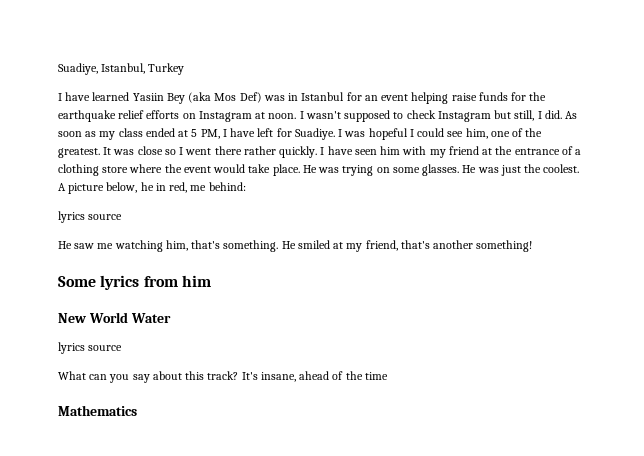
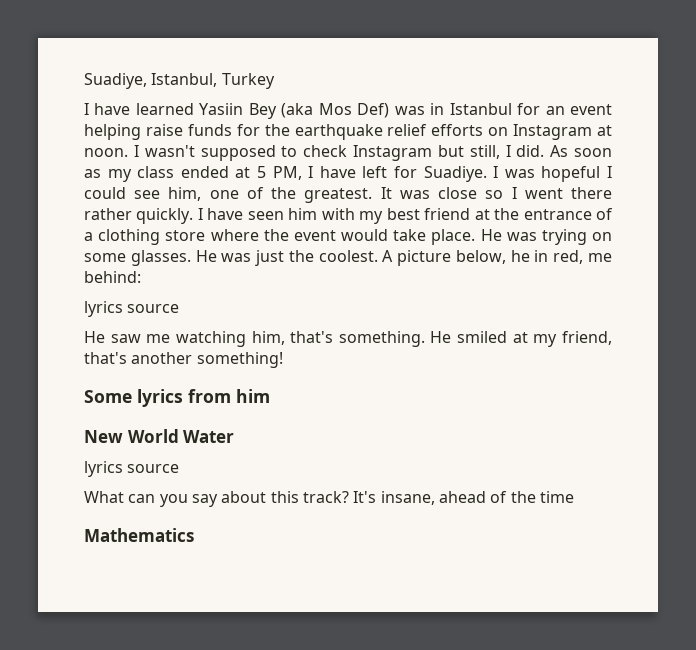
- I have seen him with my friend at the entrance of a clothing store where the event would take place.
+ I have seen him with my best friend at the entrance of a clothing store where the event would take place.

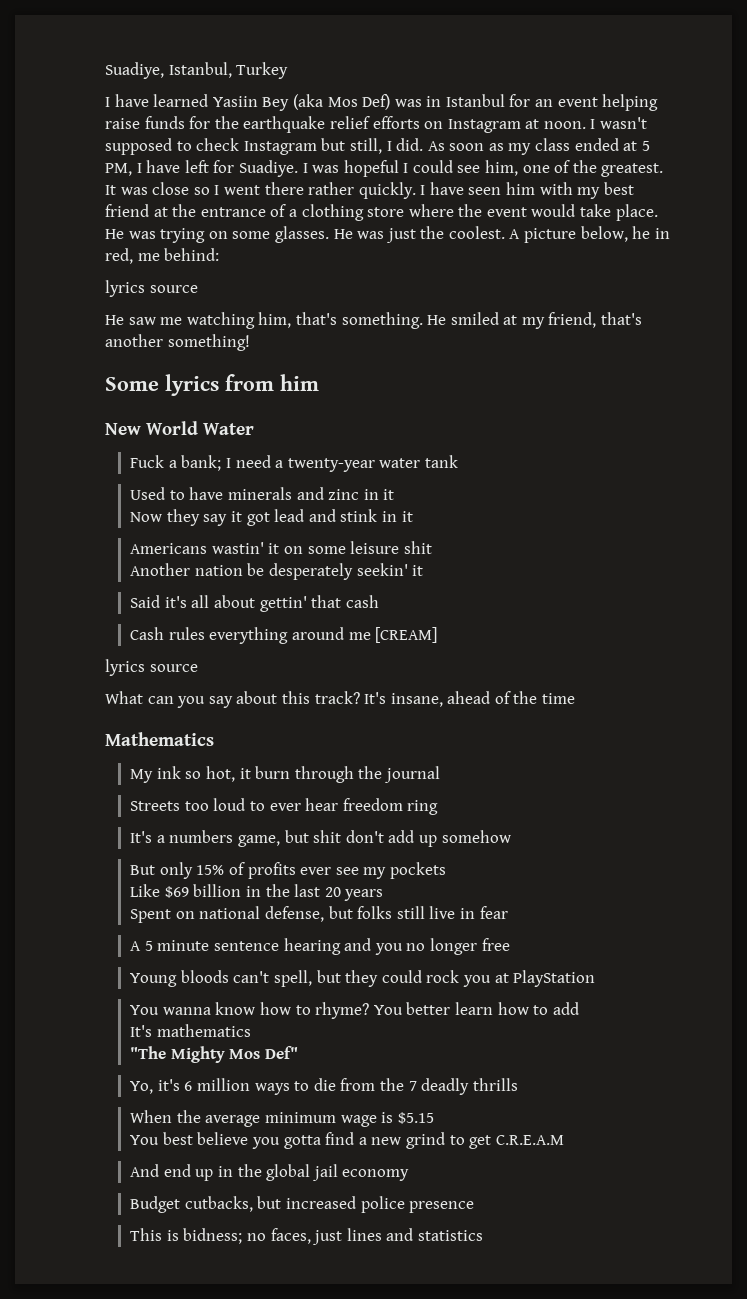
+ Fuck a bank; I need a twenty-year water tank
+ Used to have minerals and zinc in it
+ Now they say it got lead and stink in it
+ Americans wastin' it on some leisure shit
+ Another nation be desperately seekin' it
+ Said it's all about gettin' that cash
+ Cash rules everything around me [CREAM]
+ My ink so hot, it burn through the journal
+ Streets too loud to ever hear freedom ring
+ It's a numbers game, but shit don't add up somehow
+ But only 15% of profits ever see my pockets
+ Like $69 billion in the last 20 years
+ Spent on national defense, but folks still live in fear
+ A 5 minute sentence hearing and you no longer free
+ Young bloods can't spell, but they could rock you at PlayStation
+ You wanna know how to rhyme? You better learn how to add
+ It's mathematics
+ "The Mighty Mos Def"
+ Yo, it's 6 million ways to die from the 7 deadly thrills
+ When the average minimum wage is $5.15
+ You best believe you gotta find a new grind to get C.R.E.A.M
+ And end up in the global jail economy
+ Budget cutbacks, but increased police presence
+ This is bidness; no faces, just lines and statistics

